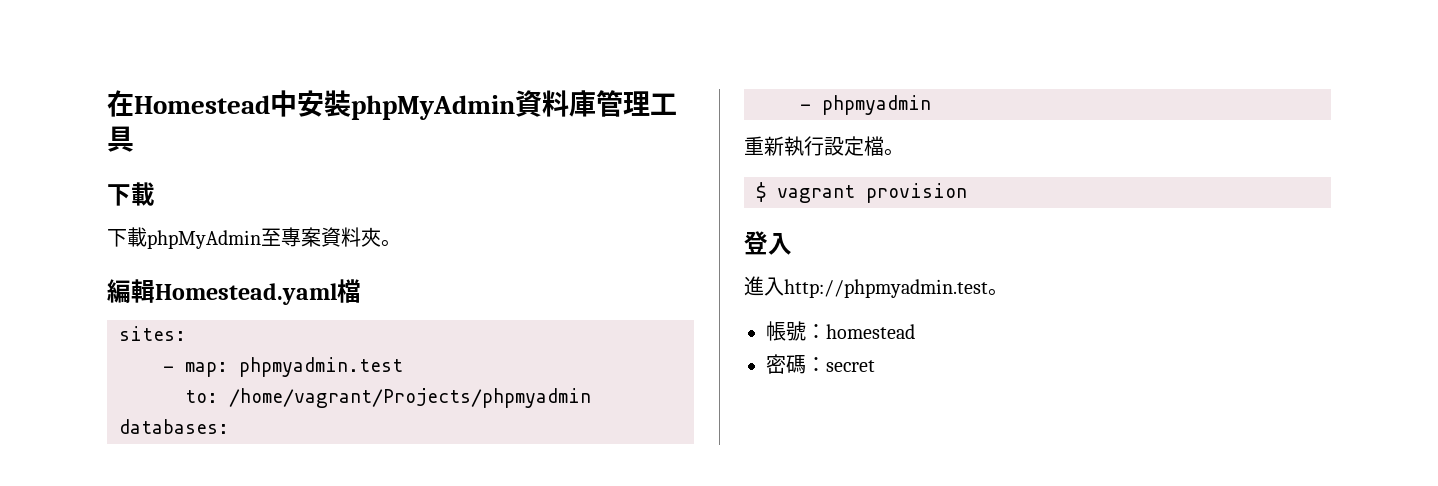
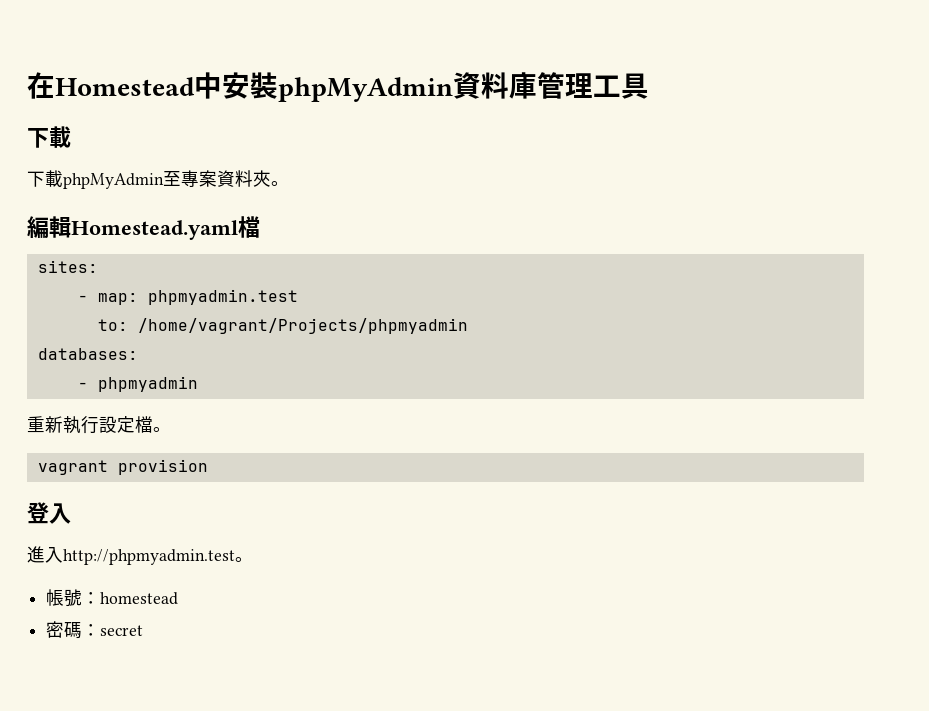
- $ vagrant provision
+ vagrant provision

